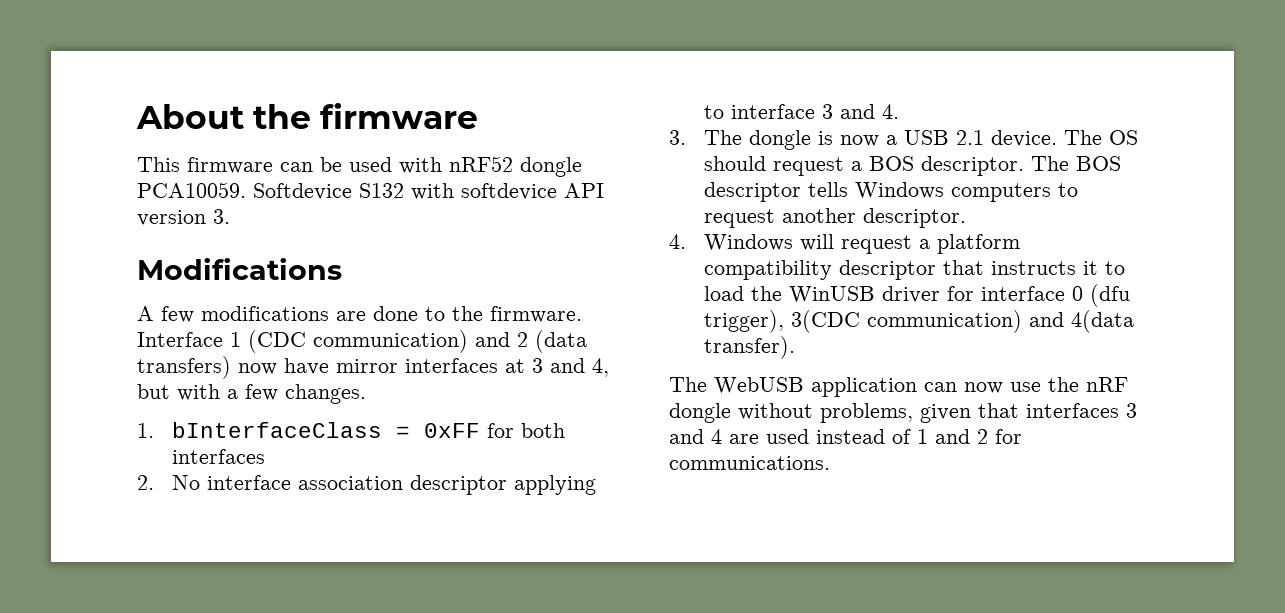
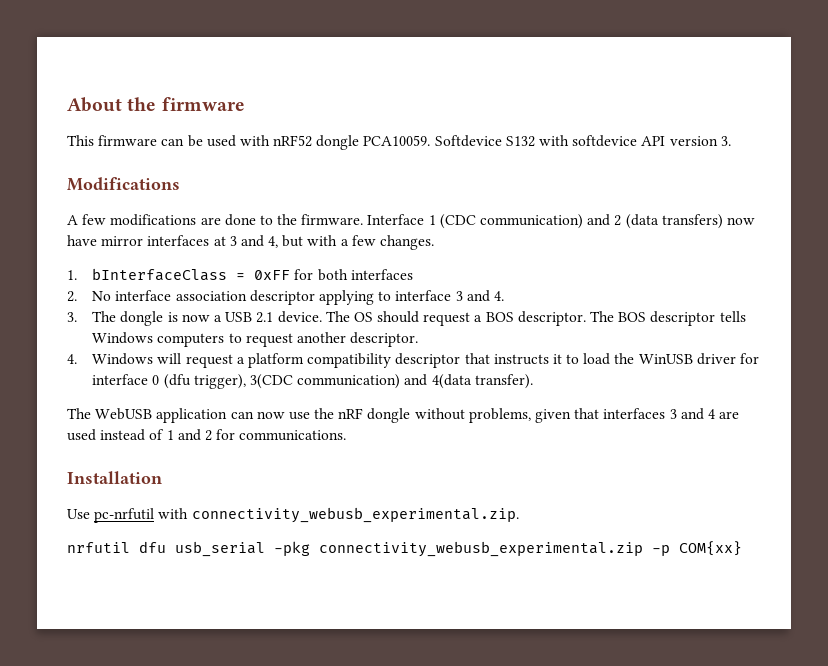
+ Installation
+ Use pc-nrfutil with connectivity_webusb_experimental.zip.
+ nrfutil dfu usb_serial -pkg connectivity_webusb_experimental.zip -p COM{xx}

